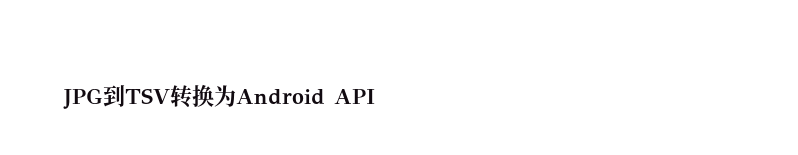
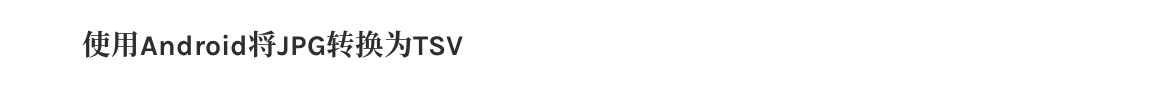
- JPG到TSV转换为Android API
+ 使用Android将JPG转换为TSV

